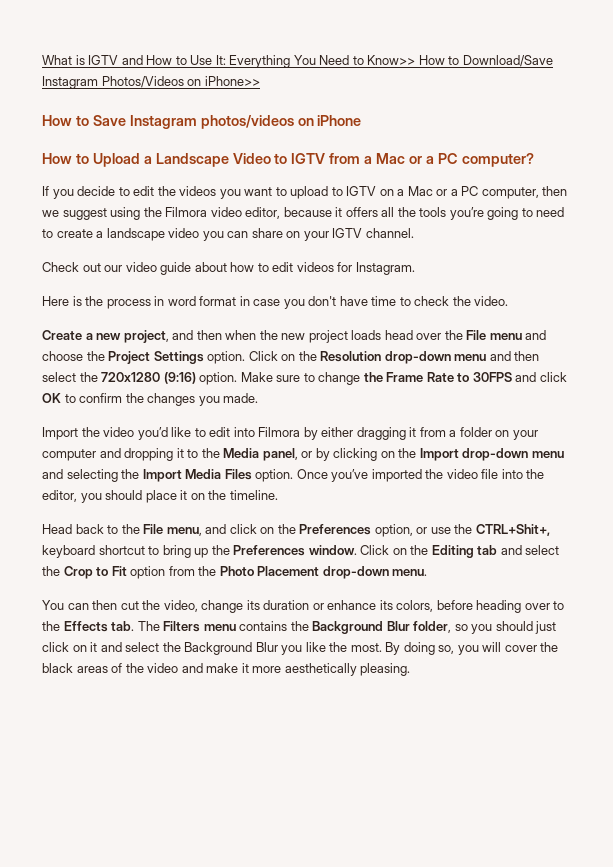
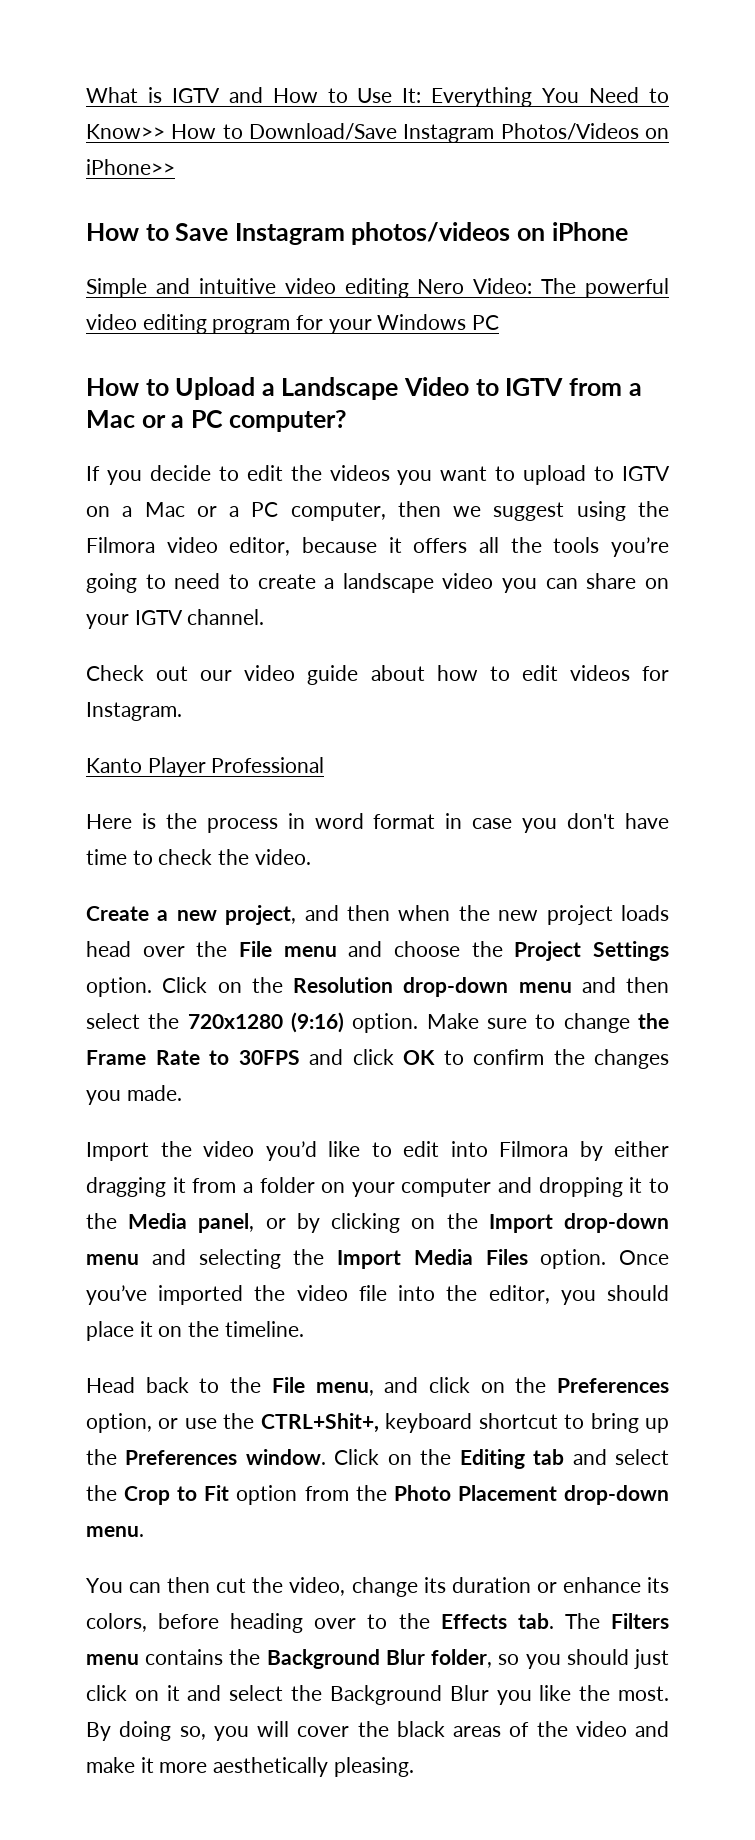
+ Simple and intuitive video editing Nero Video: The powerful video editing program for your Windows PC
+ Kanto Player Professional

